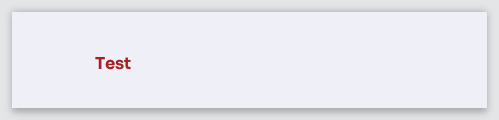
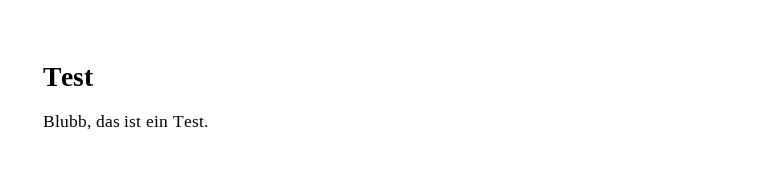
+ Blubb, das ist ein Test.

